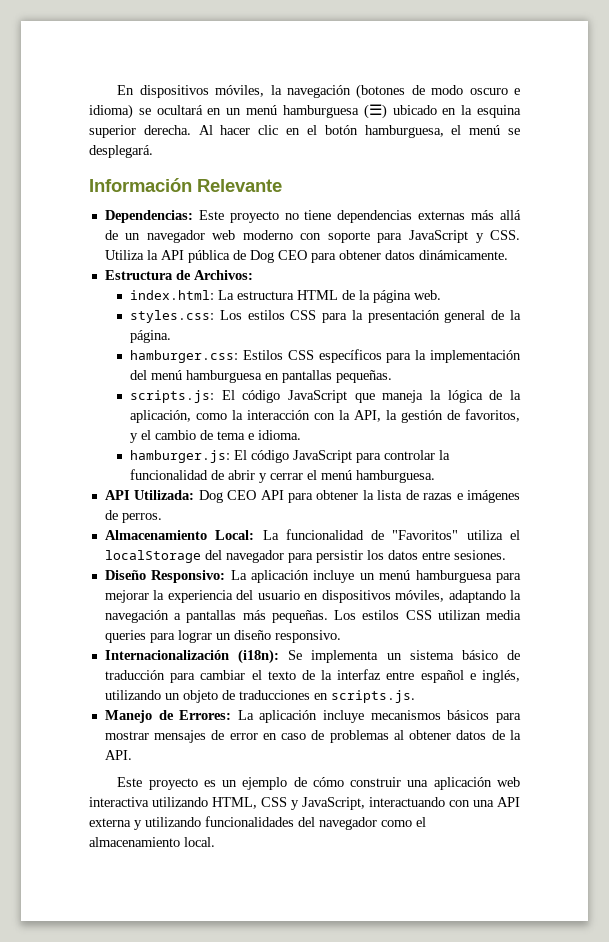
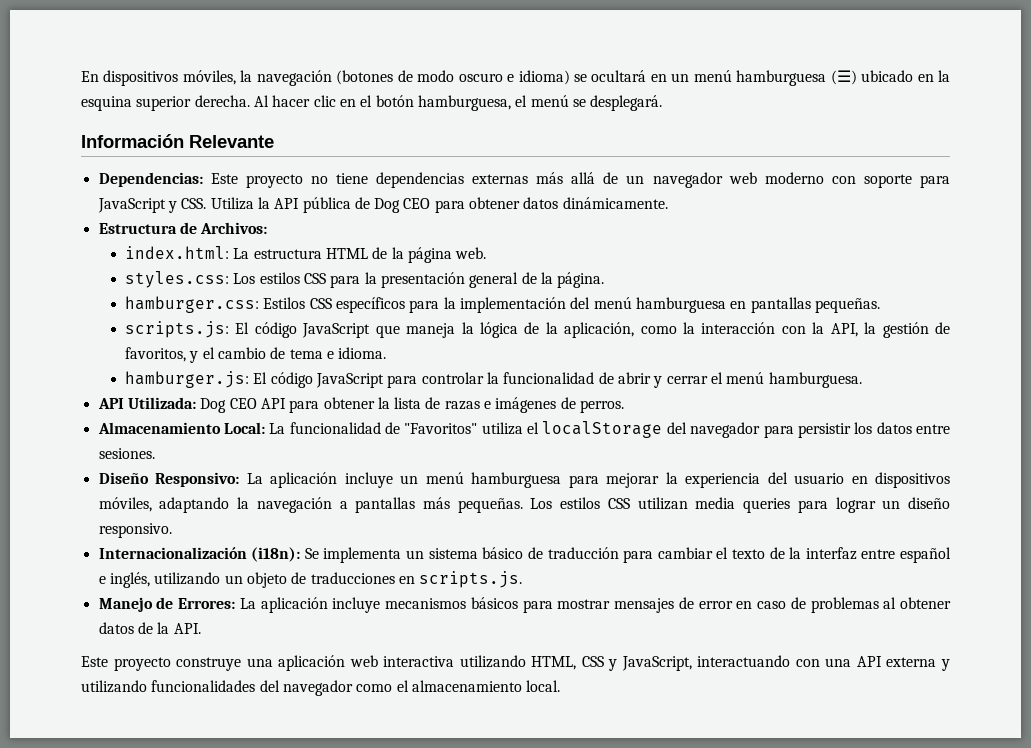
- Este proyecto es un ejemplo de cómo construir una aplicación web interactiva utilizando HTML, CSS y JavaScript, interactuando con una API externa y utilizando funcionalidades del navegador como el almacenamiento local.
+ Este proyecto construye una aplicación web interactiva utilizando HTML, CSS y JavaScript, interactuando con una API externa y utilizando funcionalidades del navegador como el almacenamiento local.

